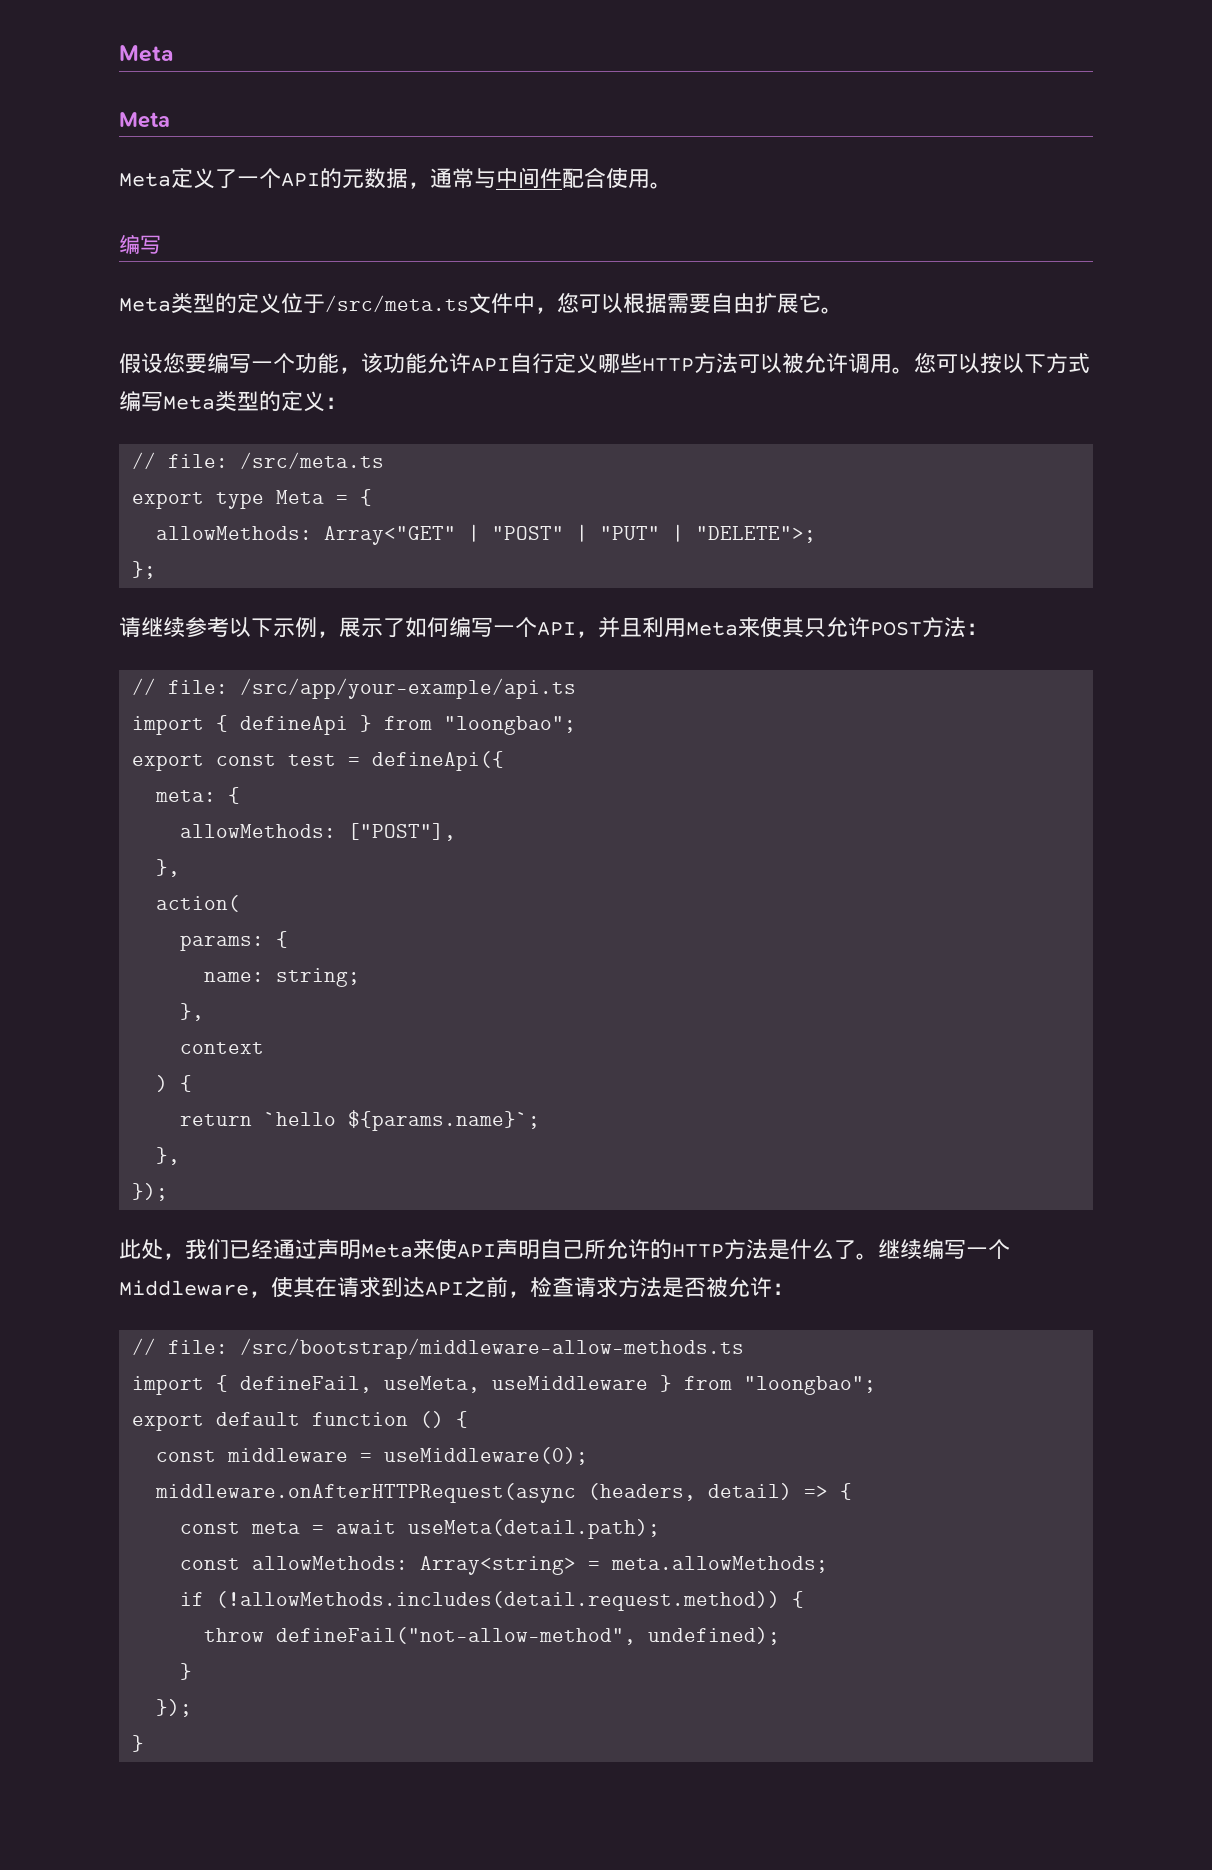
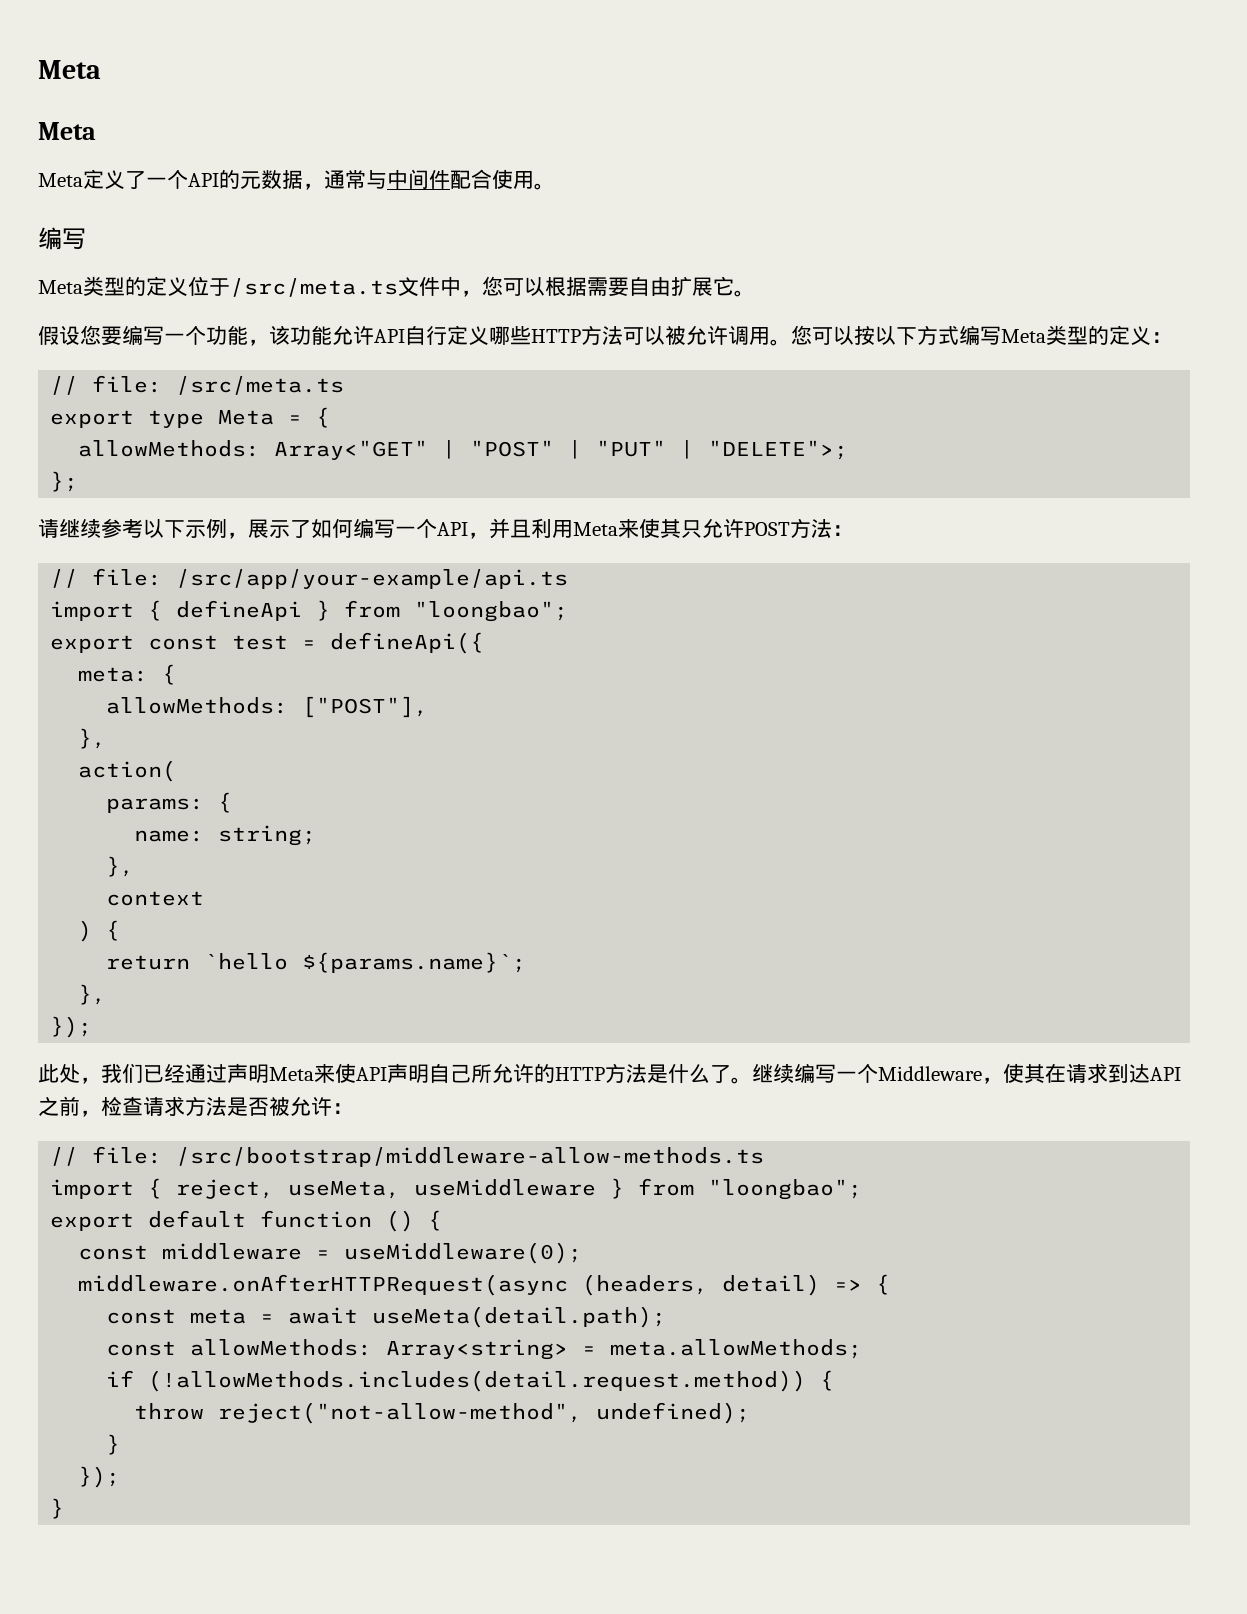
- import { defineFail, useMeta, useMiddleware } from "loongbao";
+ import { reject, useMeta, useMiddleware } from "loongbao";
- throw defineFail("not-allow-method", undefined);
+ throw reject("not-allow-method", undefined);

